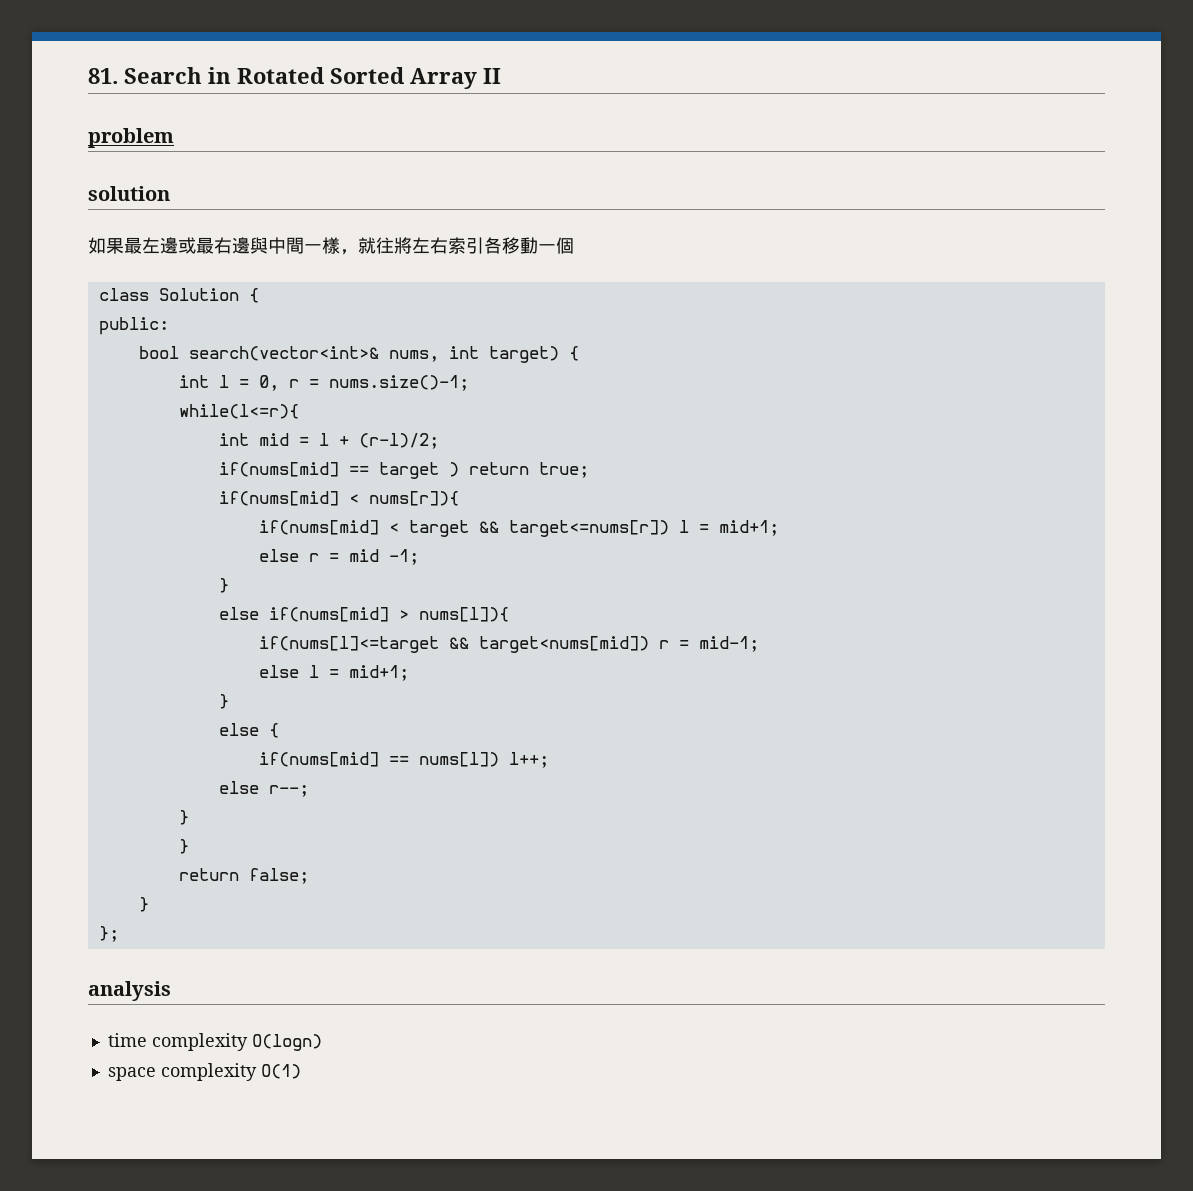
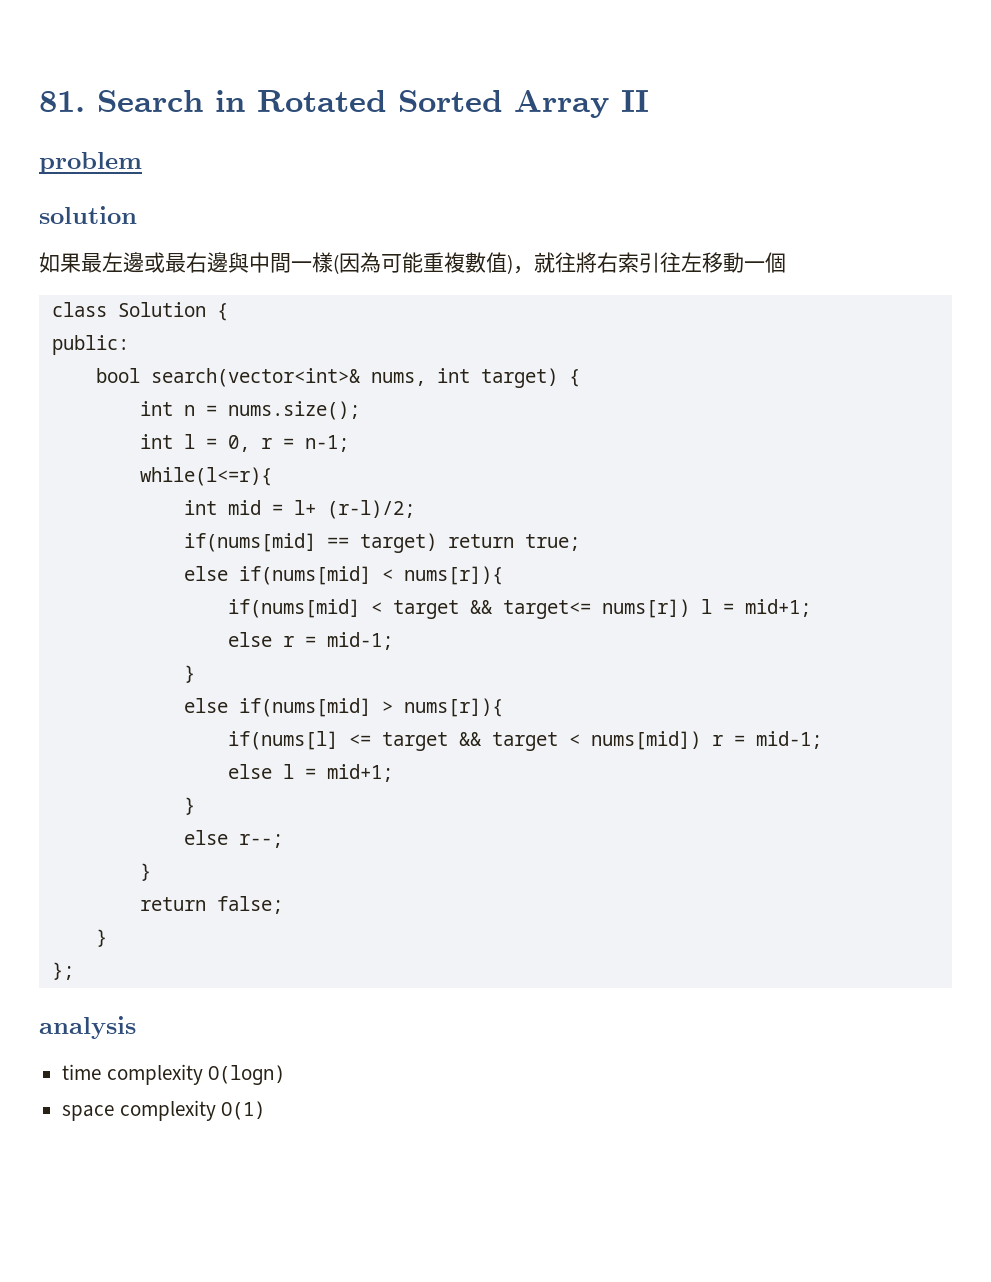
- 如果最左邊或最右邊與中間一樣，就往將左右索引各移動一個
+ 如果最左邊或最右邊與中間一樣(因為可能重複數值)，就往將右索引往左移動一個
+ int n = nums.size();
- int l = 0, r = nums.size()-1;
+ int l = 0, r = n-1;
- int mid = l + (r-l)/2;
+ int mid = l+ (r-l)/2;
- if(nums[mid] == target ) return true;
+ if(nums[mid] == target) return true;
- if(nums[mid] < nums[r]){
+ else if(nums[mid] < nums[r]){
- if(nums[mid] < target && target<=nums[r]) l = mid+1;
+ if(nums[mid] < target && target<= nums[r]) l = mid+1;
- else r = mid -1;
+ else r = mid-1;
- else if(nums[mid] > nums[l]){
- if(nums[l]<=target && target<nums[mid]) r = mid-1;
+ else if(nums[mid] > nums[r]){
+ if(nums[l] <= target && target < nums[mid]) r = mid-1;
- else {
- if(nums[mid] == nums[l]) l++;
  else r--;
- }

